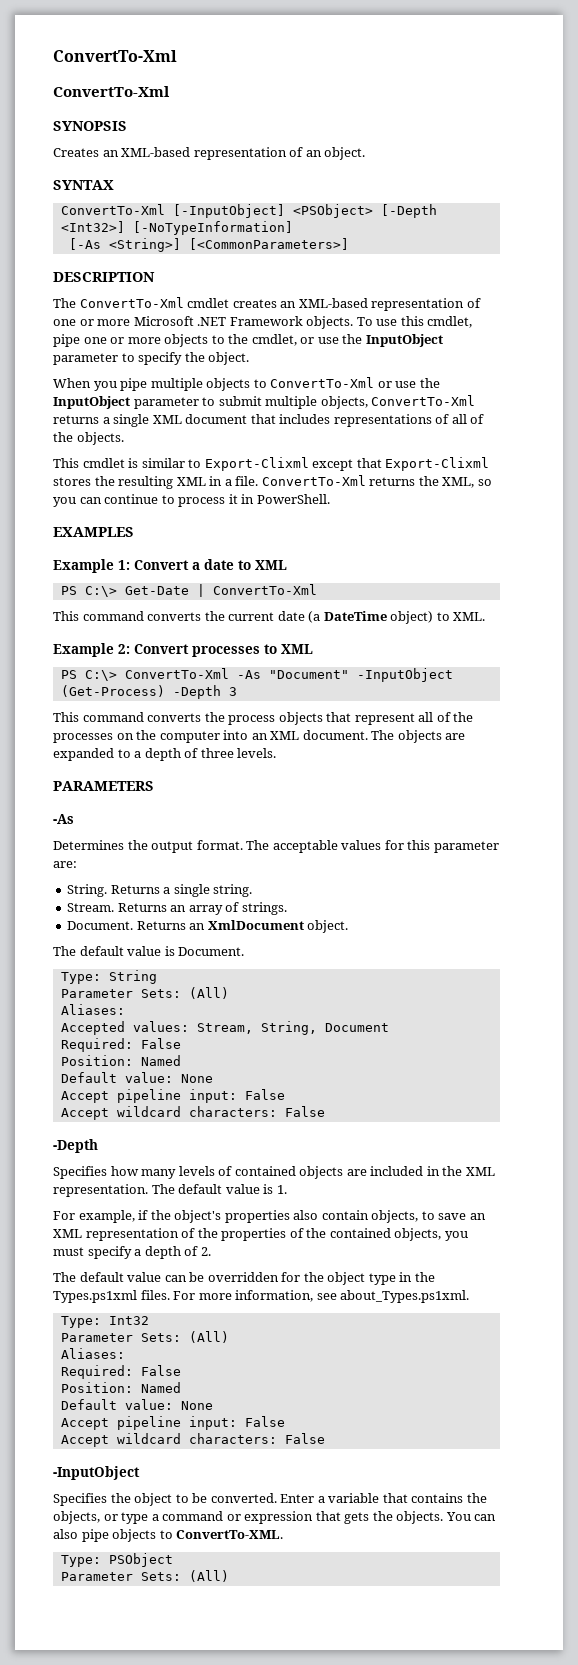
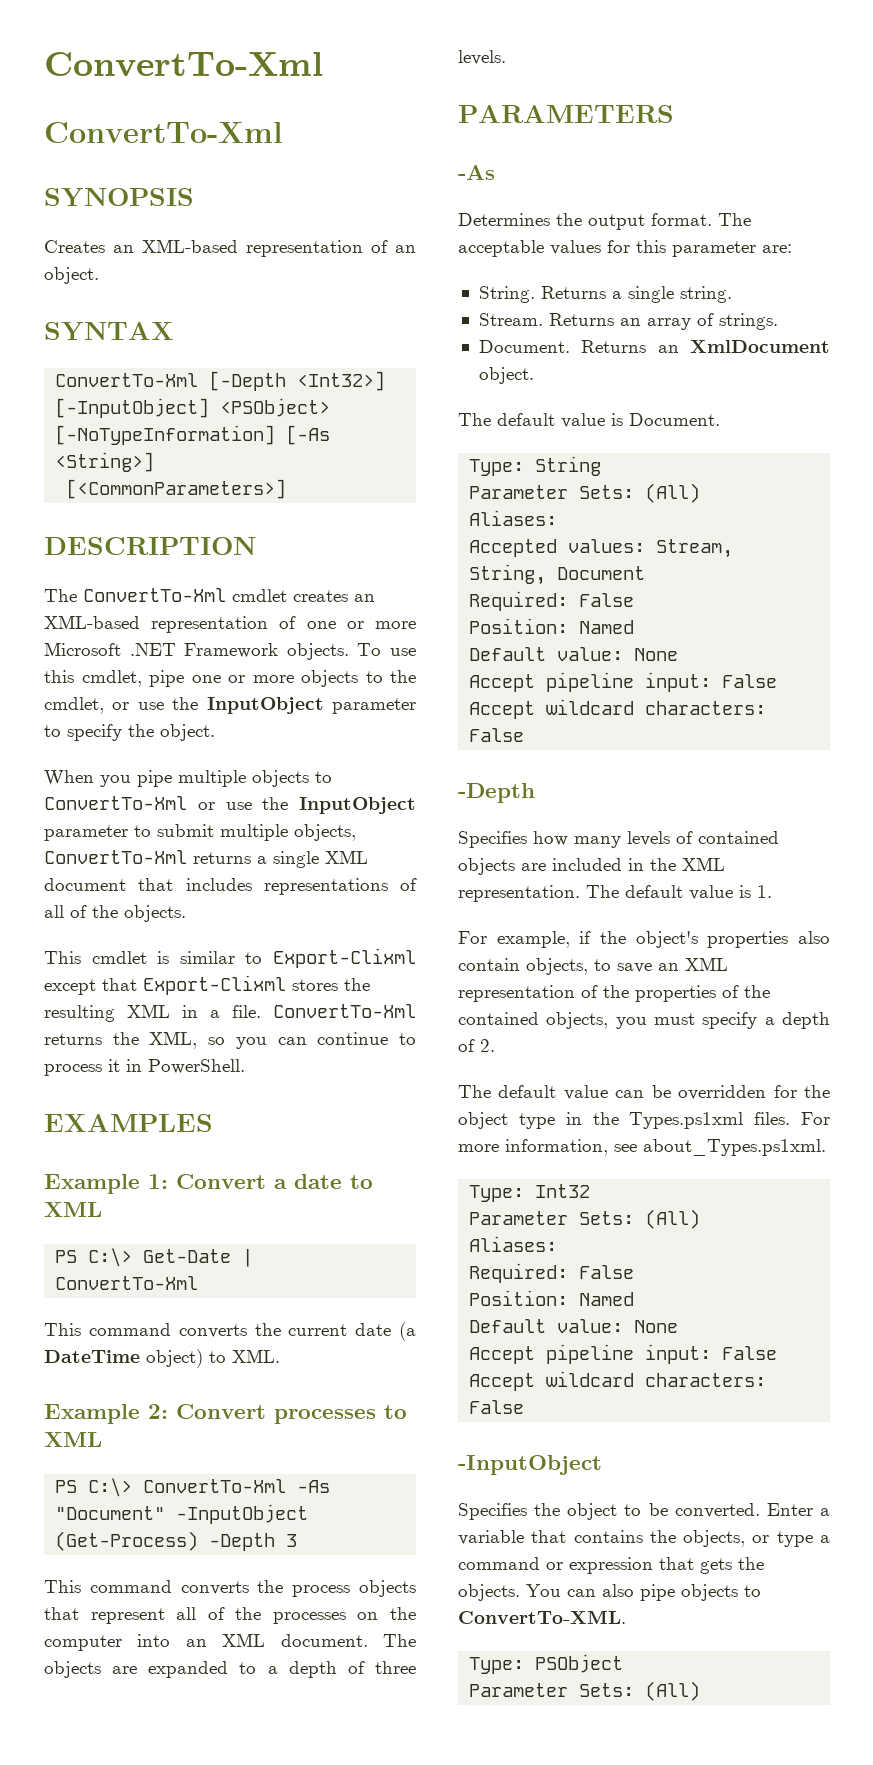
- ConvertTo-Xml [-InputObject] <PSObject> [-Depth <Int32>] [-NoTypeInformation]
- [-As <String>] [<CommonParameters>]
+ ConvertTo-Xml [-Depth <Int32>] [-InputObject] <PSObject> [-NoTypeInformation] [-As <String>]
+ [<CommonParameters>]

